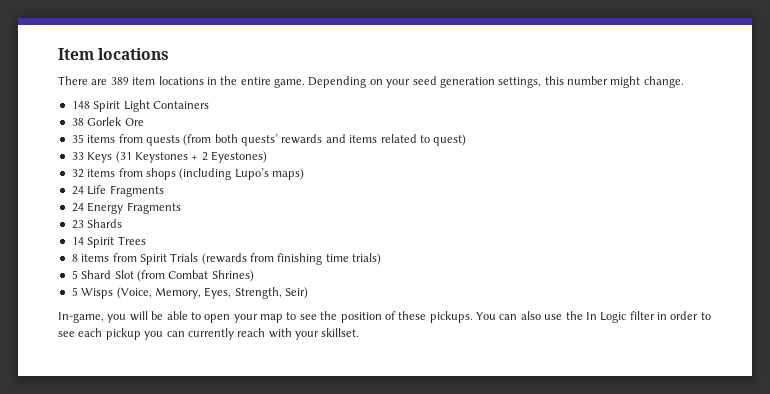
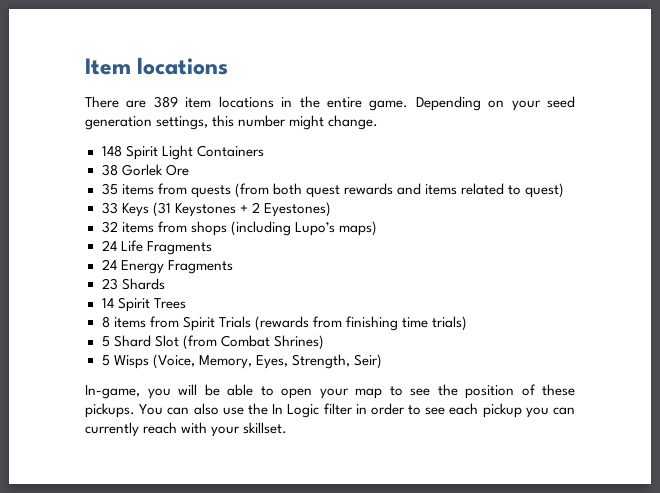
- 35 items from quests (from both quests’ rewards and items related to quest)
+ 35 items from quests (from both quest rewards and items related to quest)

